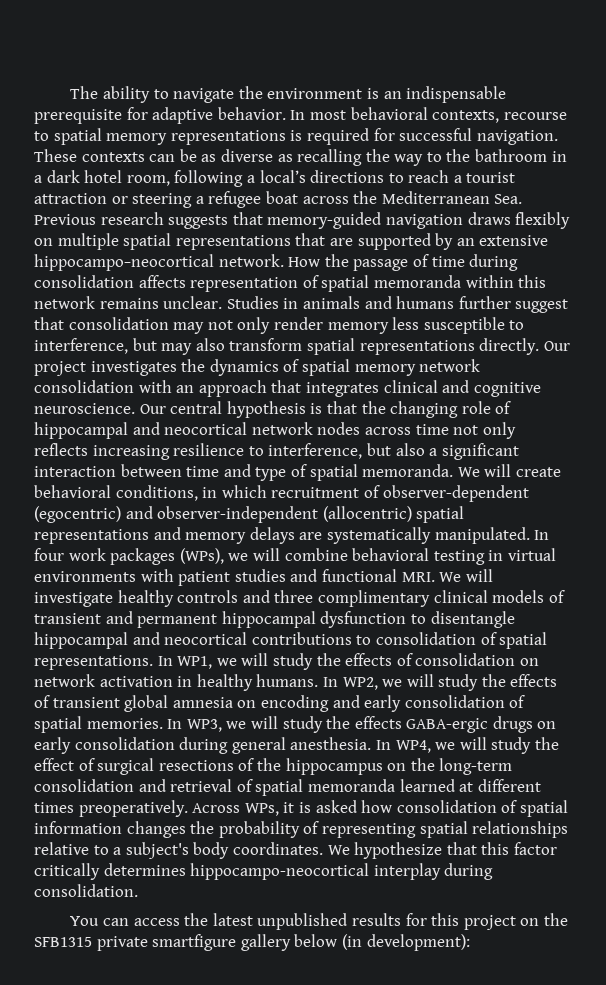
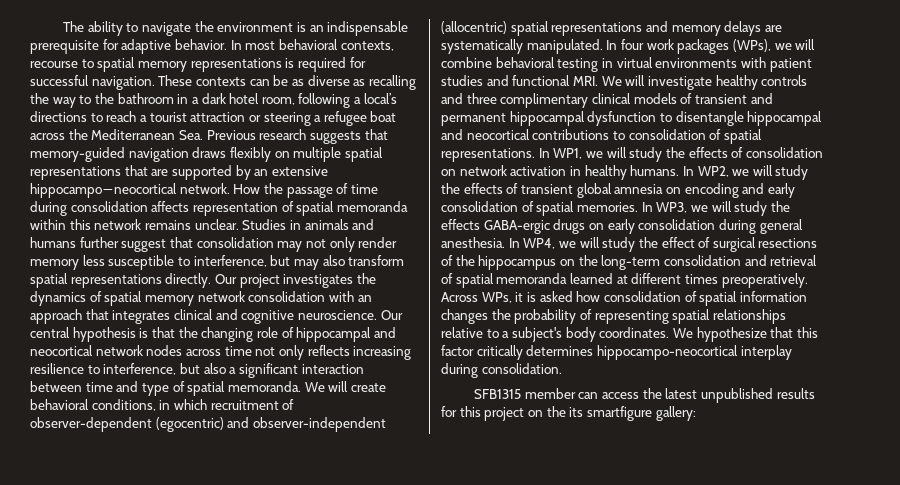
- You can access the latest unpublished results for this project on the SFB1315 private smartfigure gallery below (in development):
+ SFB1315 member can access the latest unpublished results for this project on the its smartfigure gallery:

